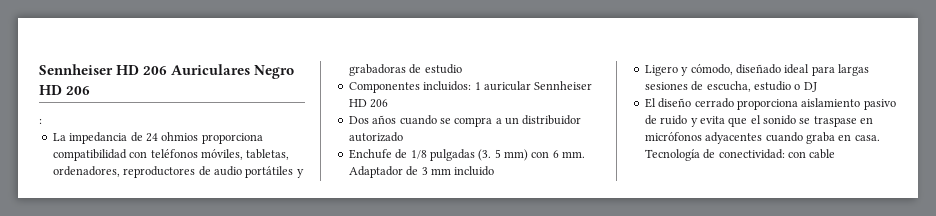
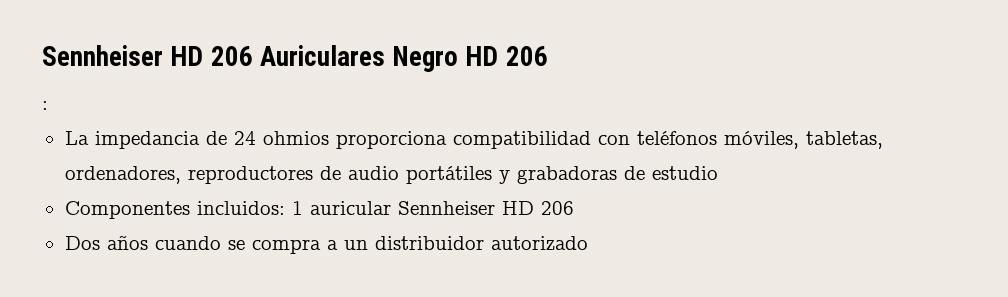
- Enchufe de 1/8 pulgadas (3. 5 mm) con 6 mm. Adaptador de 3 mm incluido
- Ligero y cómodo, diseñado ideal para largas sesiones de escucha, estudio o DJ
- El diseño cerrado proporciona aislamiento pasivo de ruido y evita que el sonido se traspase en micrófonos adyacentes cuando graba en casa. Tecnología de conectividad: con cable

